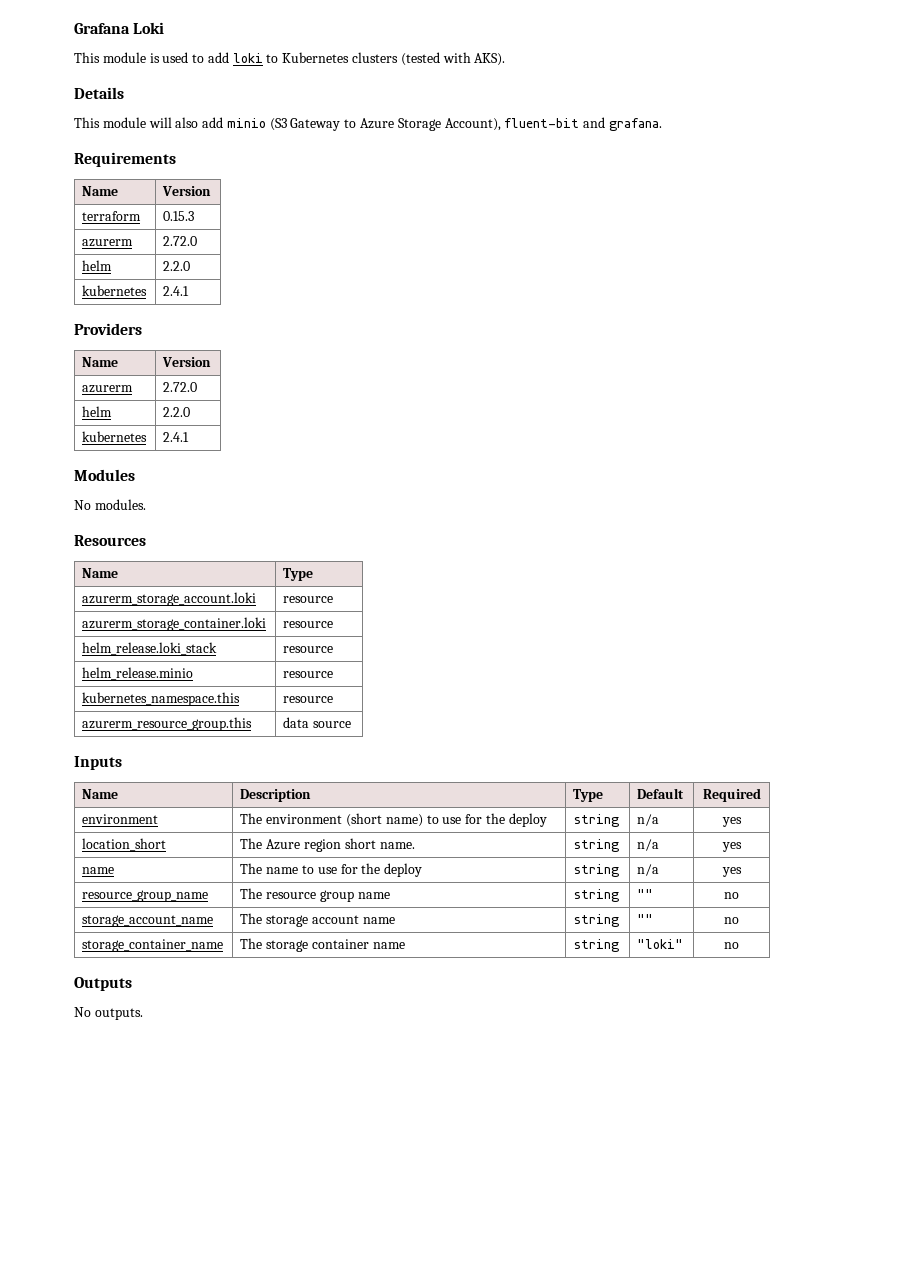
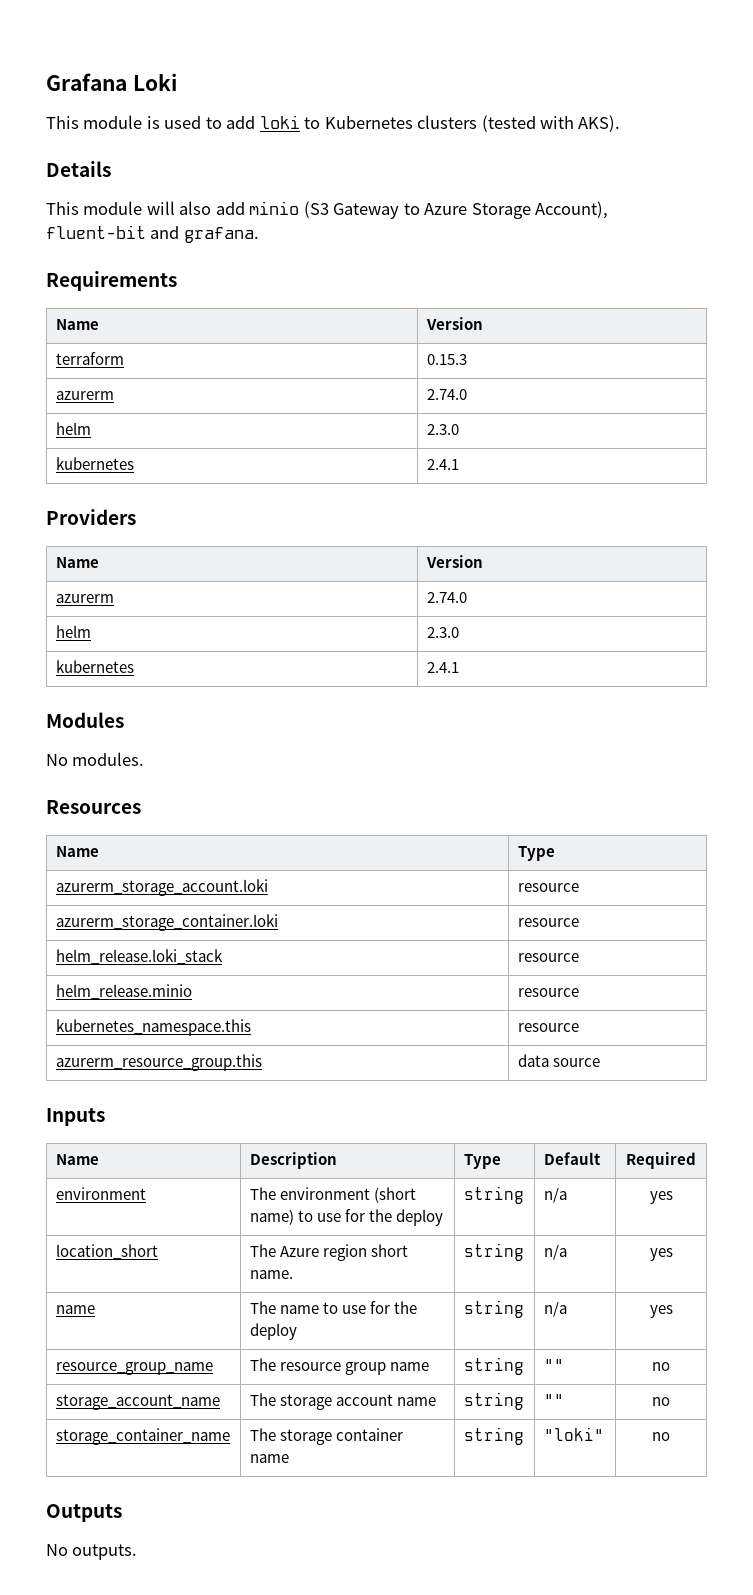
  terraform | 0.15.3
- azurerm | 2.72.0
- helm | 2.2.0
+ azurerm | 2.74.0
+ helm | 2.3.0
  Providers
  Name | Version
- azurerm | 2.72.0
- helm | 2.2.0
+ azurerm | 2.74.0
+ helm | 2.3.0

